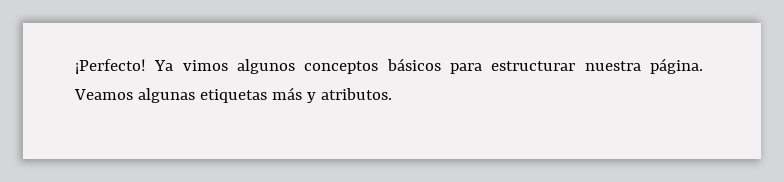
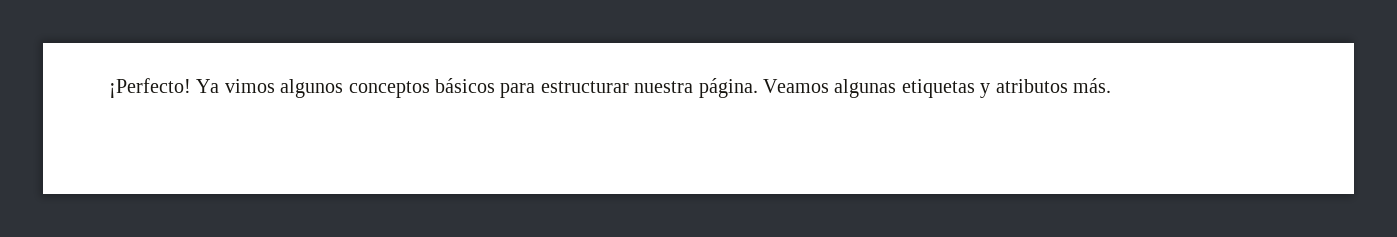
- Veamos algunas etiquetas más y atributos.
+ Veamos algunas etiquetas y atributos más.

